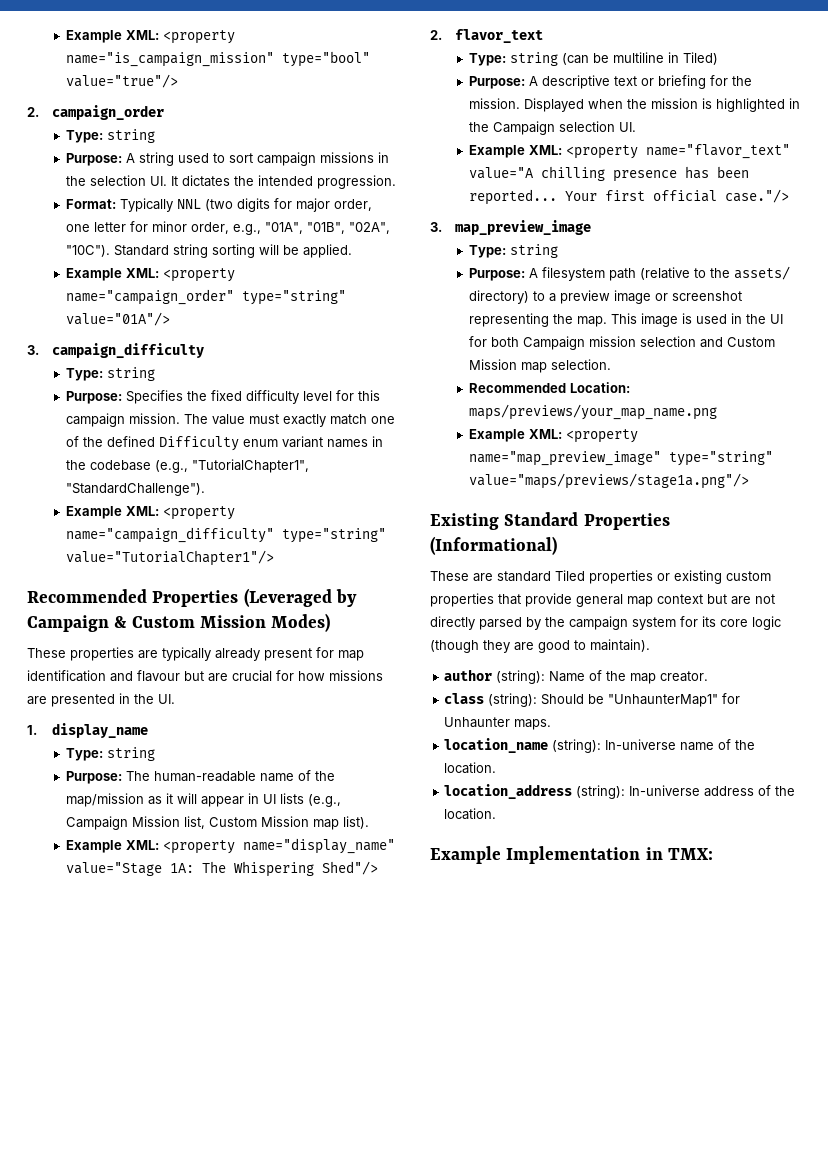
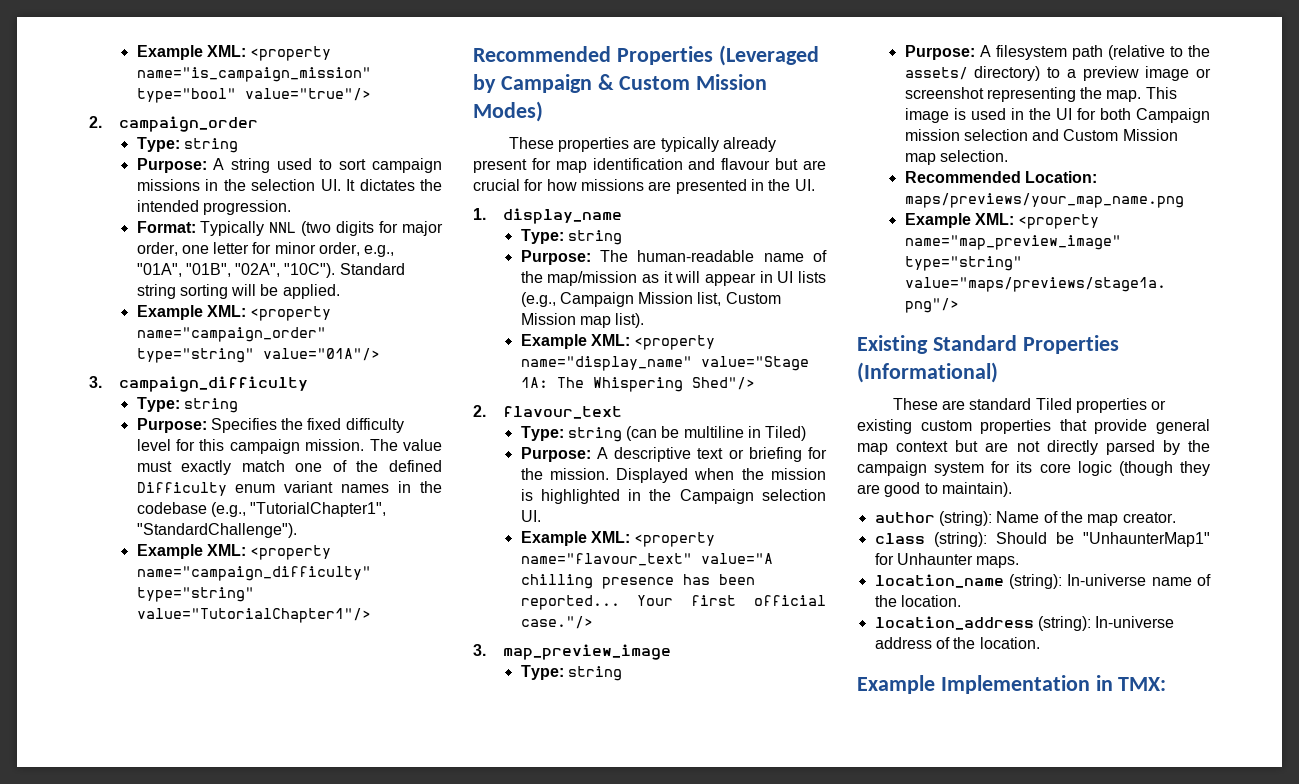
- 2. flavor_text
+ 2. flavour_text
- Example XML: <property name="flavor_text" value="A chilling presence has been reported...
+ Example XML: <property name="flavour_text" value="A chilling presence has been reported...

